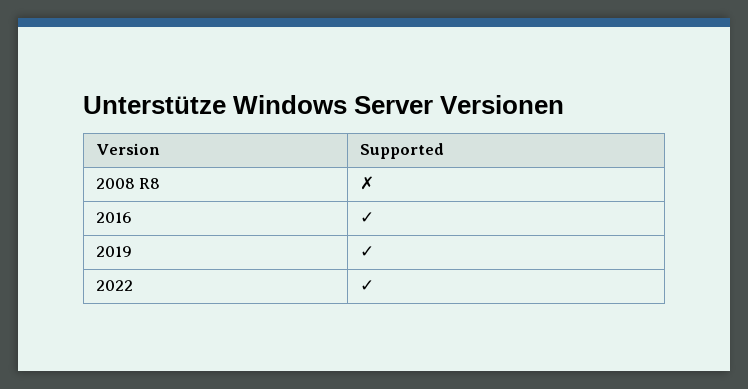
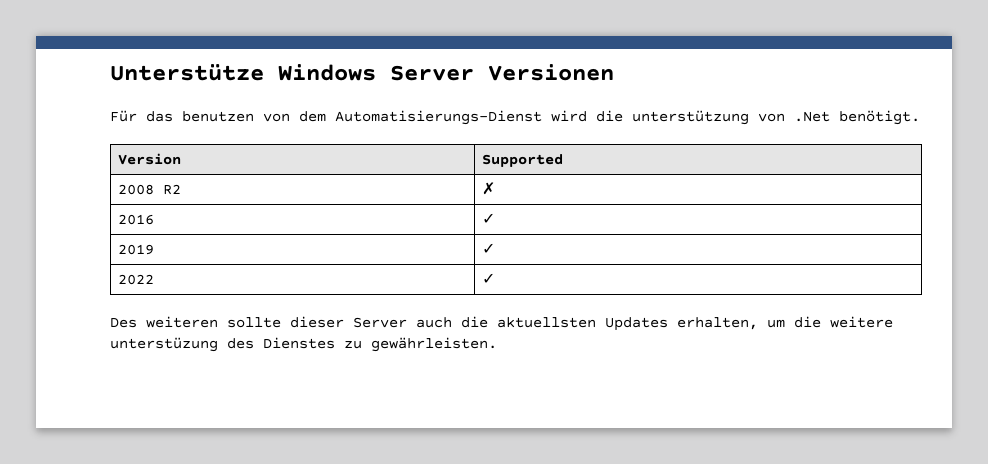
+ Für das benutzen von dem Automatisierungs-Dienst wird die unterstützung von .Net benötigt.
- 2008 R8 | ✗
+ 2008 R2 | ✗
+ Des weiteren sollte dieser Server auch die aktuellsten Updates erhalten, um die weitere unterstüzung des Dienstes zu gewährleisten.

